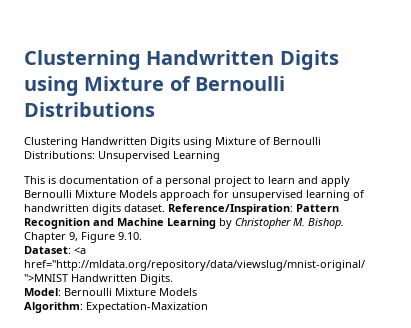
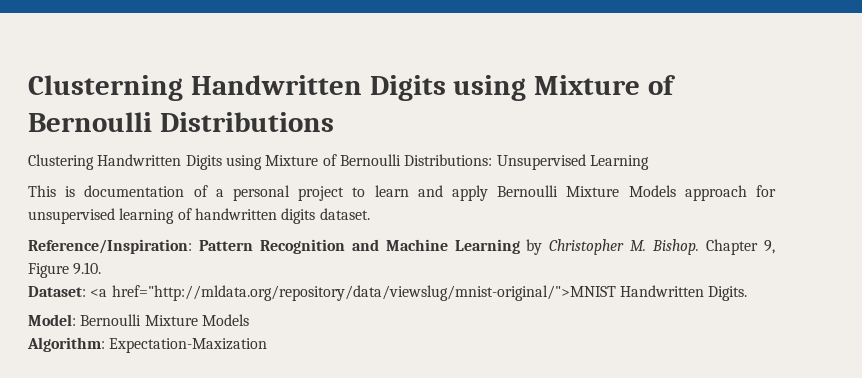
- This is documentation of a personal project to learn and apply Bernoulli Mixture Models approach for unsupervised learning of handwritten digits dataset. Reference/Inspiration: Pattern Recognition and Machine Learning by Christopher M. Bishop.
+ This is documentation of a personal project to learn and apply Bernoulli Mixture Models approach for unsupervised learning of handwritten digits dataset.
+ Reference/Inspiration: Pattern Recognition and Machine Learning by Christopher M. Bishop.

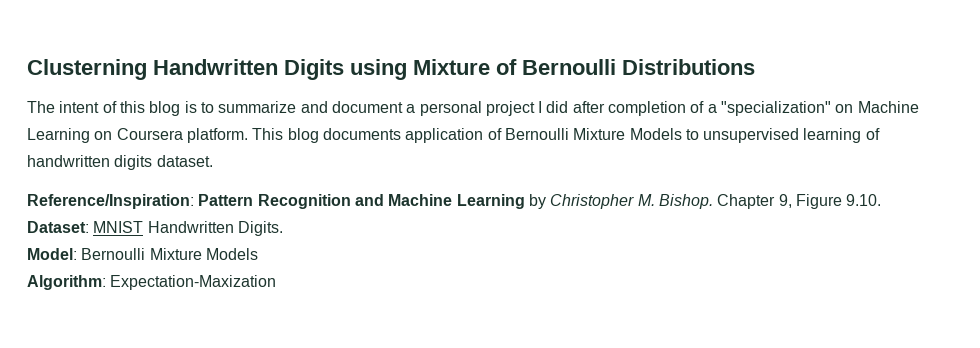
- Clustering Handwritten Digits using Mixture of Bernoulli Distributions: Unsupervised Learning
- This is documentation of a personal project to learn and apply Bernoulli Mixture Models approach for unsupervised learning of handwritten digits dataset.
+ The intent of this blog is to summarize and document a personal project I did after completion of a "specialization" on Machine Learning on Coursera platform. This blog documents application of Bernoulli Mixture Models to unsupervised learning of handwritten digits dataset.
- Dataset: <a href="http://mldata.org/repository/data/viewslug/mnist-original/">MNIST Handwritten Digits.
+ Dataset: MNIST Handwritten Digits.

